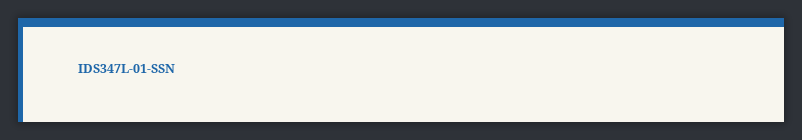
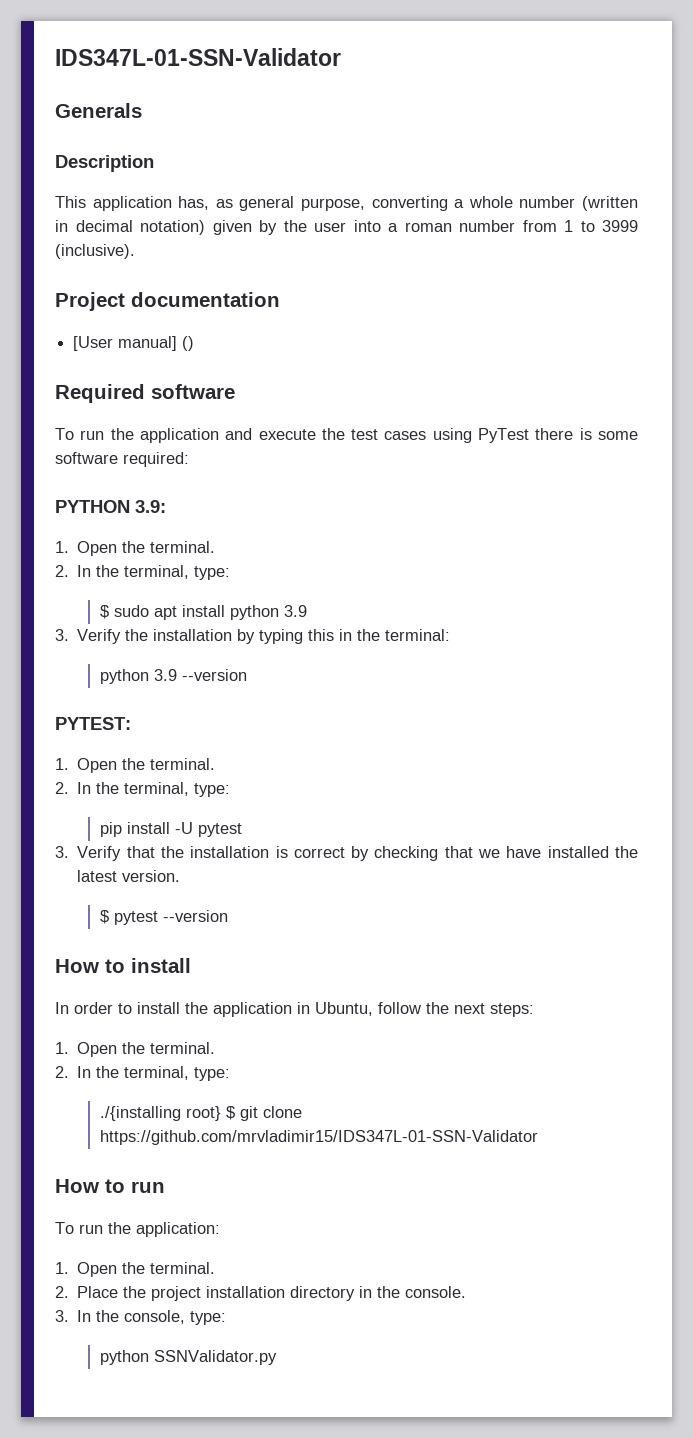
- IDS347L-01-SSN
+ IDS347L-01-SSN-Validator
+ Generals
+ Description
+ This application has, as general purpose, converting a whole number (written in decimal notation) given by the user into a roman number from 1 to 3999 (inclusive).
+ Project documentation
+ [User manual] ()
+ Required software
+ To run the application and execute the test cases using PyTest there is some software required:
+ PYTHON 3.9:
+ 1. Open the terminal.
+ 2. In the terminal, type:
+ $ sudo apt install python 3.9
+ 3. Verify the installation by typing this in the terminal:
+ python 3.9 --version
+ PYTEST:
+ 1. Open the terminal.
+ 2. In the terminal, type:
+ pip install -U pytest
+ 3. Verify that the installation is correct by checking that we have installed the latest version.
+ $ pytest --version
+ How to install
+ In order to install the application in Ubuntu, follow the next steps:
+ 1. Open the terminal.
+ 2. In the terminal, type:
+ ./{installing root} $ git clone https://github.com/mrvladimir15/IDS347L-01-SSN-Validator
+ How to run
+ To run the application:
+ 1. Open the terminal.
+ 2. Place the project installation directory in the console.
+ 3. In the console, type:
+ python SSNValidator.py

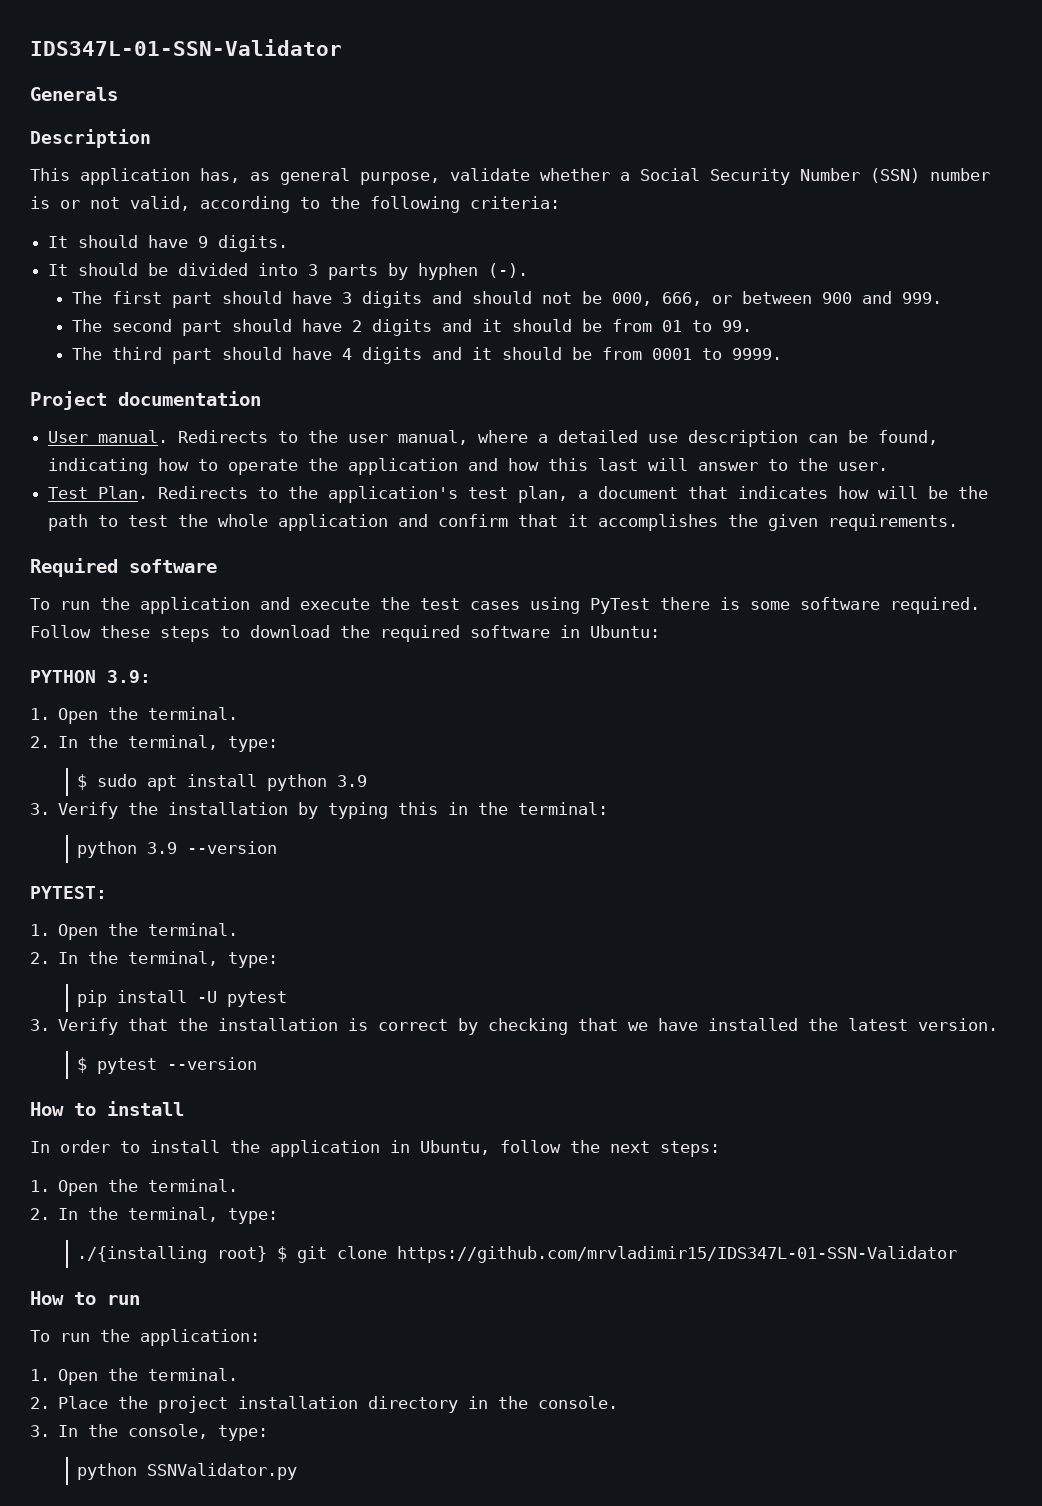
- This application has, as general purpose, converting a whole number (written in decimal notation) given by the user into a roman number from 1 to 3999 (inclusive).
+ This application has, as general purpose, validate whether a Social Security Number (SSN) number is or not valid, according to the following criteria:
+ It should have 9 digits.
+ It should be divided into 3 parts by hyphen (-).
+ The first part should have 3 digits and should not be 000, 666, or between 900 and 999.
+ The second part should have 2 digits and it should be from 01 to 99.
+ The third part should have 4 digits and it should be from 0001 to 9999.
  Project documentation
- [User manual] ()
+ User manual. Redirects to the user manual, where a detailed use description can be found, indicating how to operate the application and how this last will answer to the user.
+ Test Plan. Redirects to the application's test plan, a document that indicates how will be the path to test the whole application and confirm that it accomplishes the given requirements.
- To run the application and execute the test cases using PyTest there is some software required:
+ To run the application and execute the test cases using PyTest there is some software required. Follow these steps to download the required software in Ubuntu:

